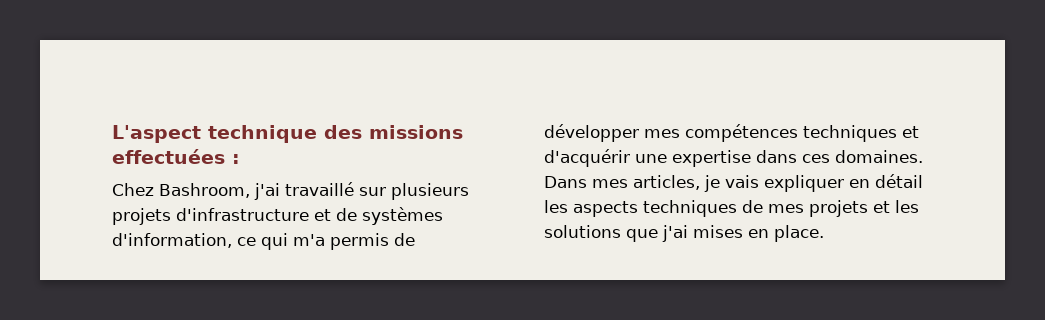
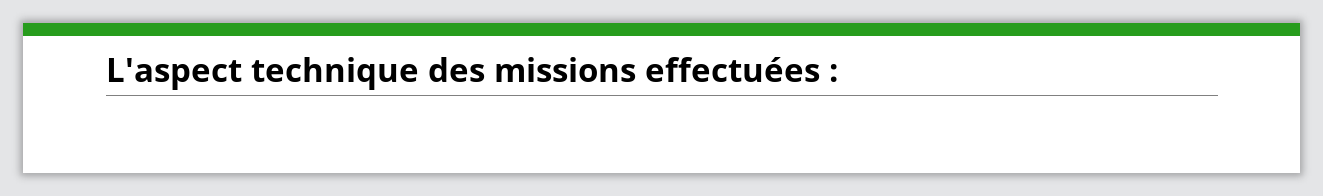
- Chez Bashroom, j'ai travaillé sur plusieurs projets d'infrastructure et de systèmes d'information, ce qui m'a permis de développer mes compétences techniques et d'acquérir une expertise dans ces domaines. Dans mes articles, je vais expliquer en détail les aspects techniques de mes projets et les solutions que j'ai mises en place.

